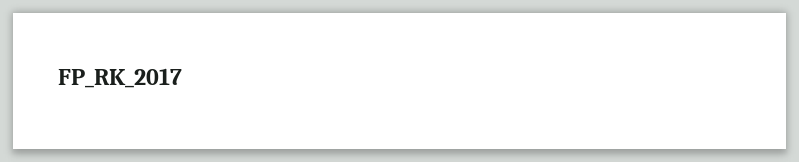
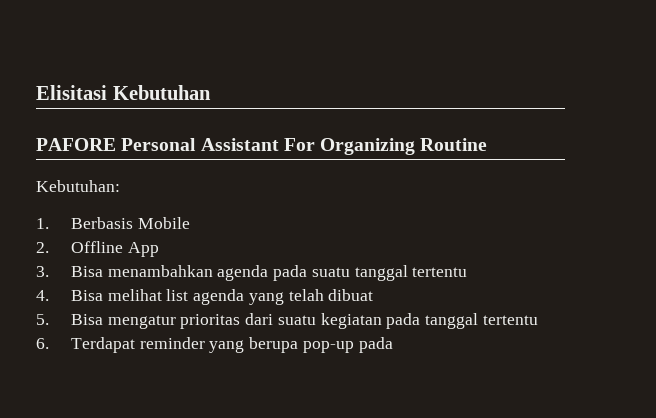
- FP_RK_2017
+ Elisitasi Kebutuhan
+ PAFORE Personal Assistant For Organizing Routine
+ Kebutuhan:
+ 1. Berbasis Mobile
+ 2. Offline App
+ 3. Bisa menambahkan agenda pada suatu tanggal tertentu
+ 4. Bisa melihat list agenda yang telah dibuat
+ 5. Bisa mengatur prioritas dari suatu kegiatan pada tanggal tertentu
+ 6. Terdapat reminder yang berupa pop-up pada

